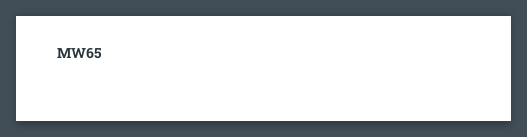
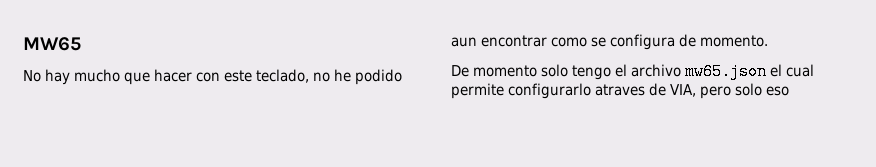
+ No hay mucho que hacer con este teclado, no he podido aun encontrar como se configura de momento.
+ De momento solo tengo el archivo mw65.json el cual permite configurarlo atraves de VIA, pero solo eso

